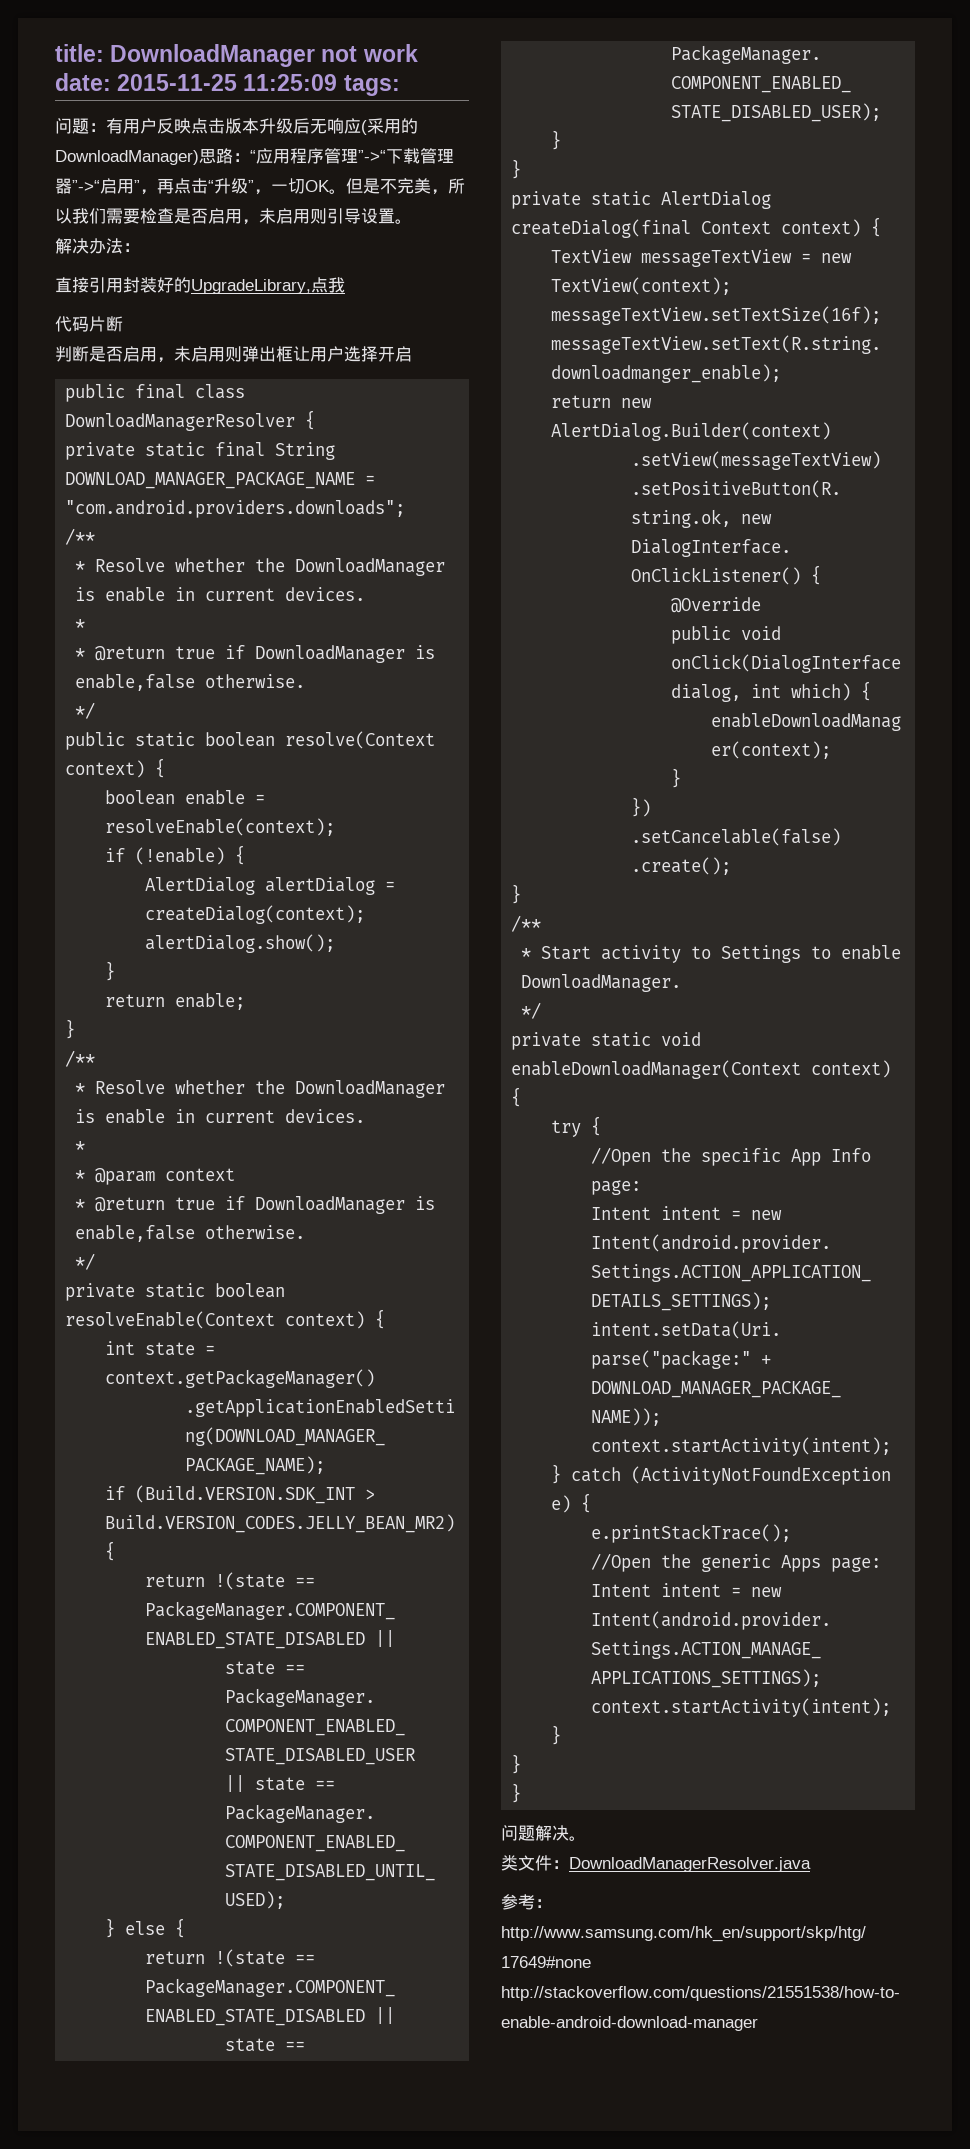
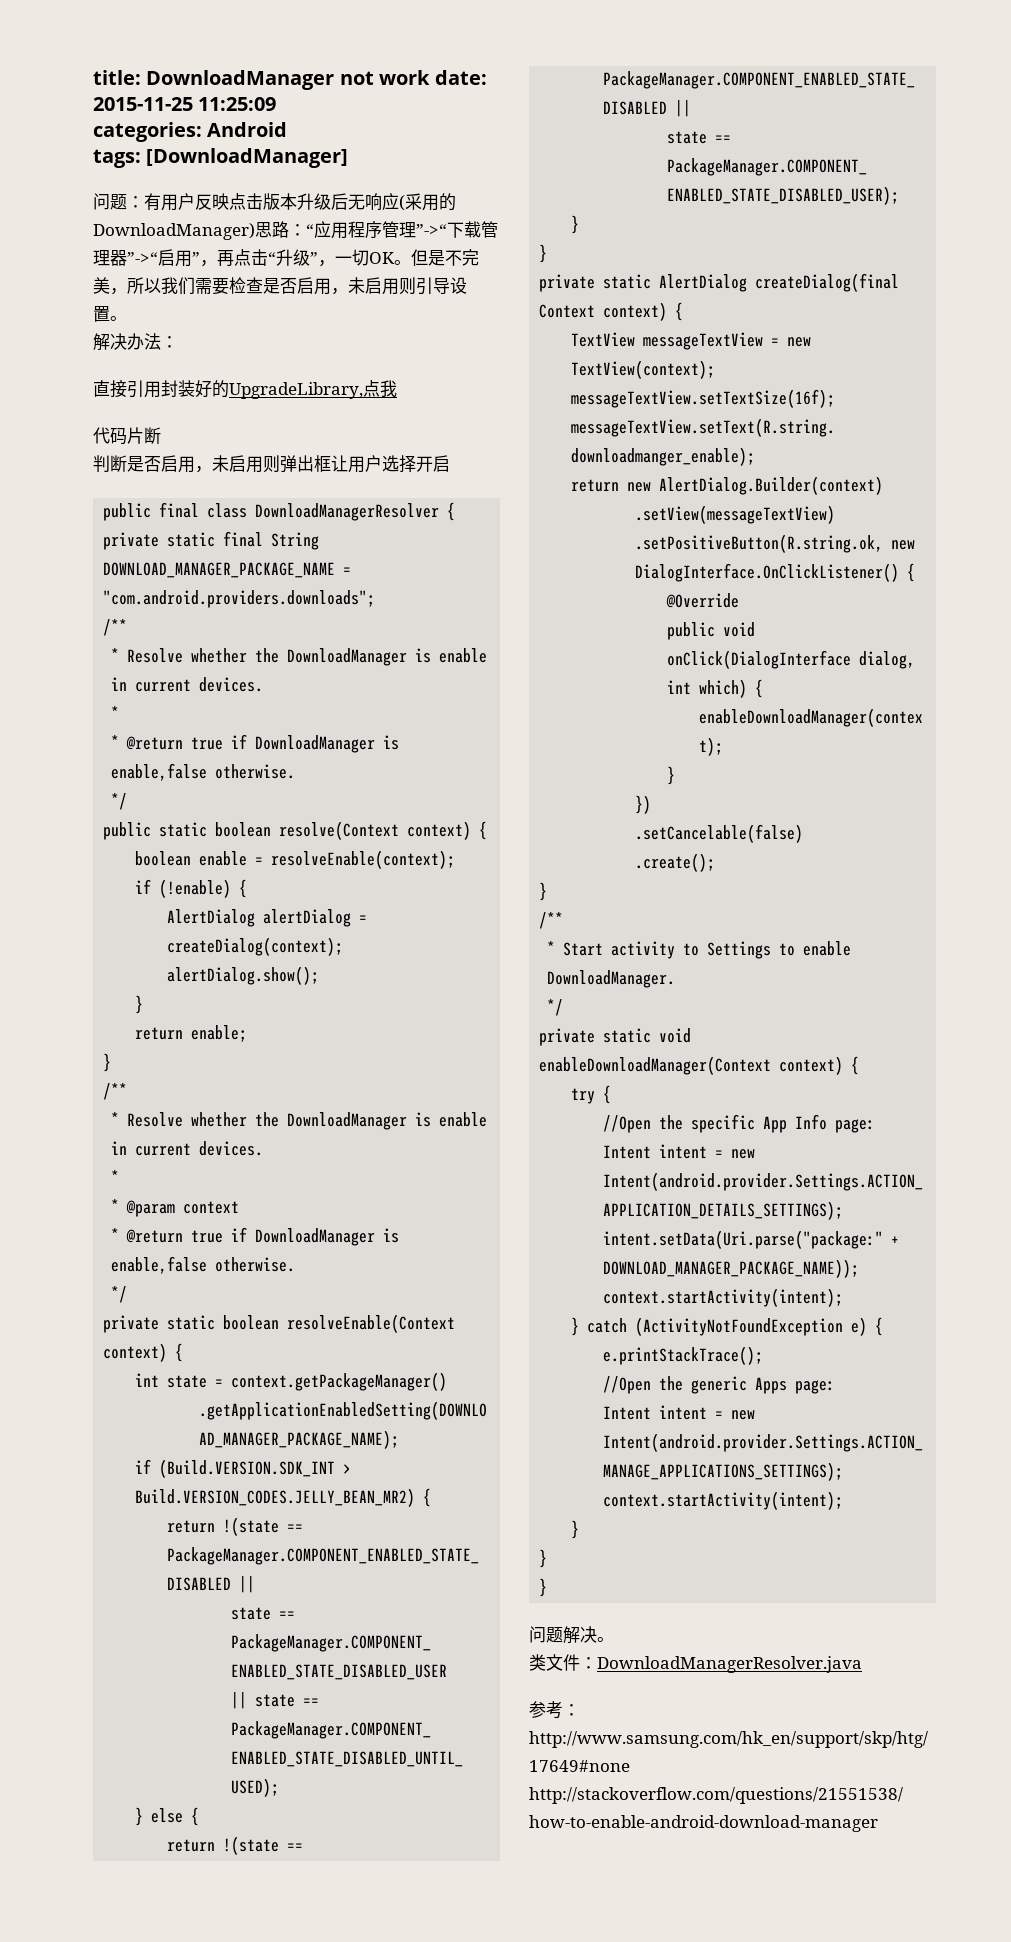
- title: DownloadManager not work date: 2015-11-25 11:25:09 tags:
+ title: DownloadManager not work date: 2015-11-25 11:25:09
+ categories: Android
+ tags: [DownloadManager]

